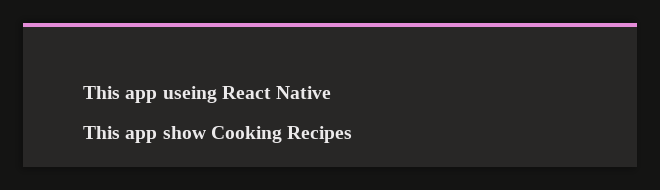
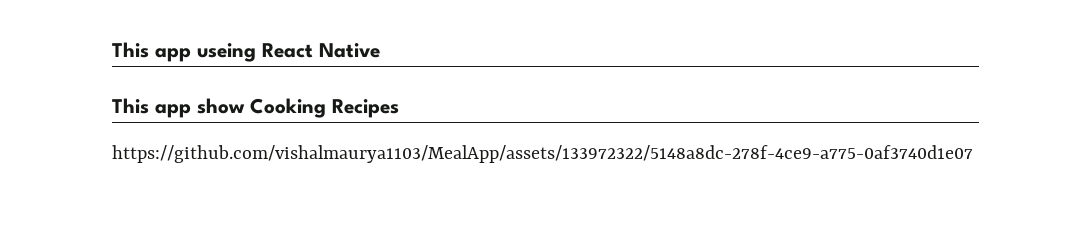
+ https://github.com/vishalmaurya1103/MealApp/assets/133972322/5148a8dc-278f-4ce9-a775-0af3740d1e07

